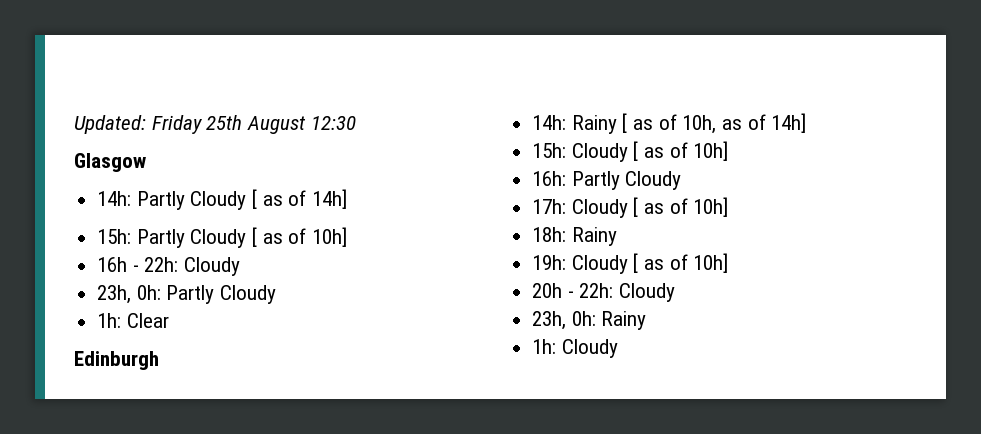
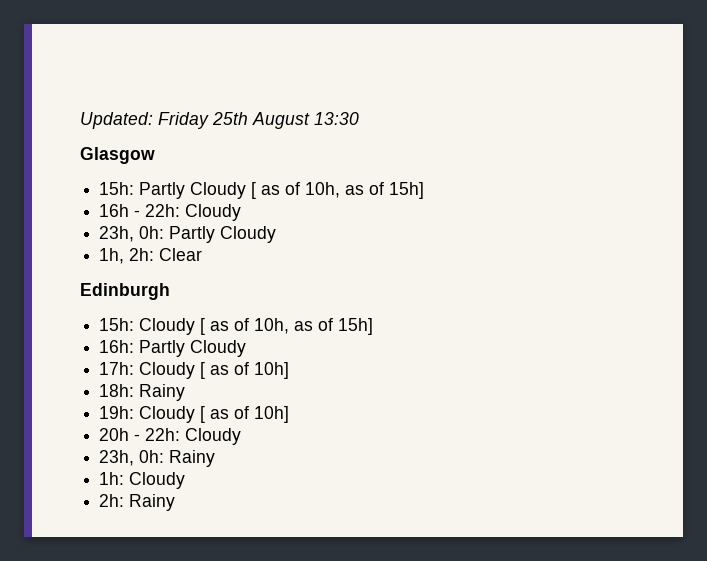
- Updated: Friday 25th August 12:30
+ Updated: Friday 25th August 13:30
- 14h: Partly Cloudy [ as of 14h]
- 15h: Partly Cloudy [ as of 10h]
+ 15h: Partly Cloudy [ as of 10h, as of 15h]
- 1h: Clear
+ 1h, 2h: Clear
- 14h: Rainy [ as of 10h, as of 14h]
- 15h: Cloudy [ as of 10h]
+ 15h: Cloudy [ as of 10h, as of 15h]
+ 2h: Rainy

